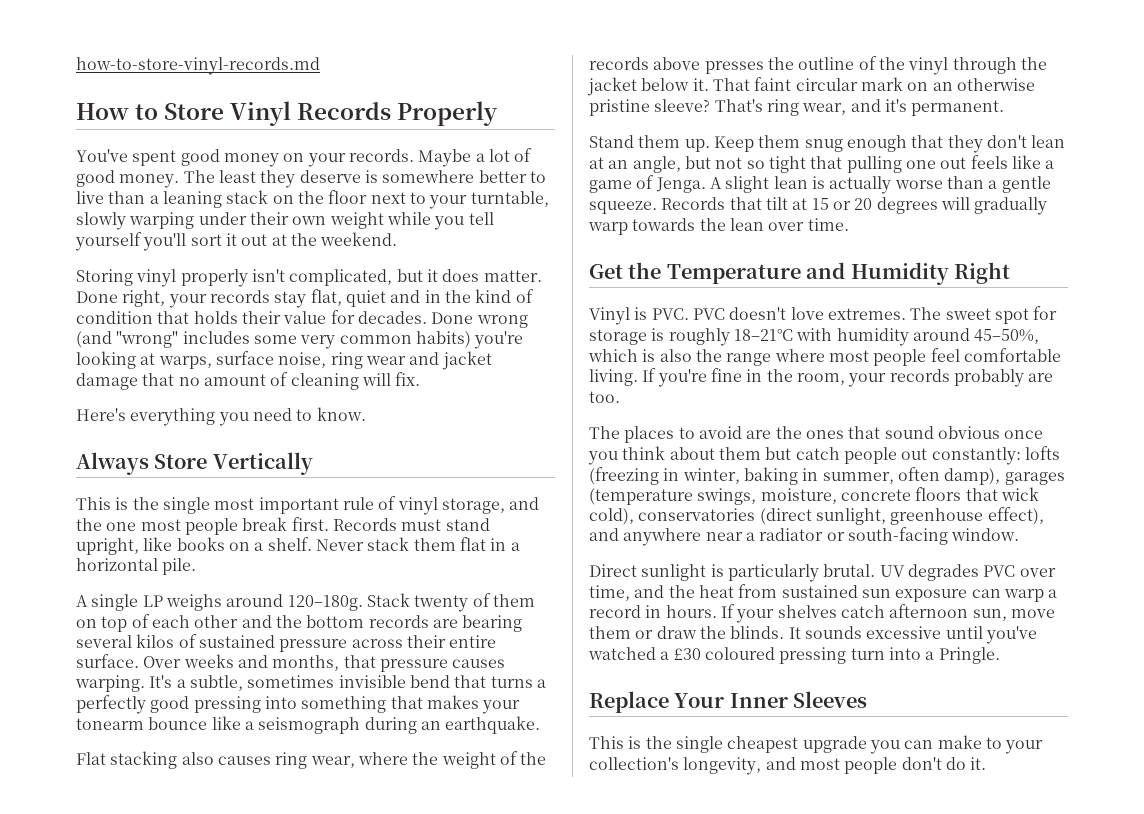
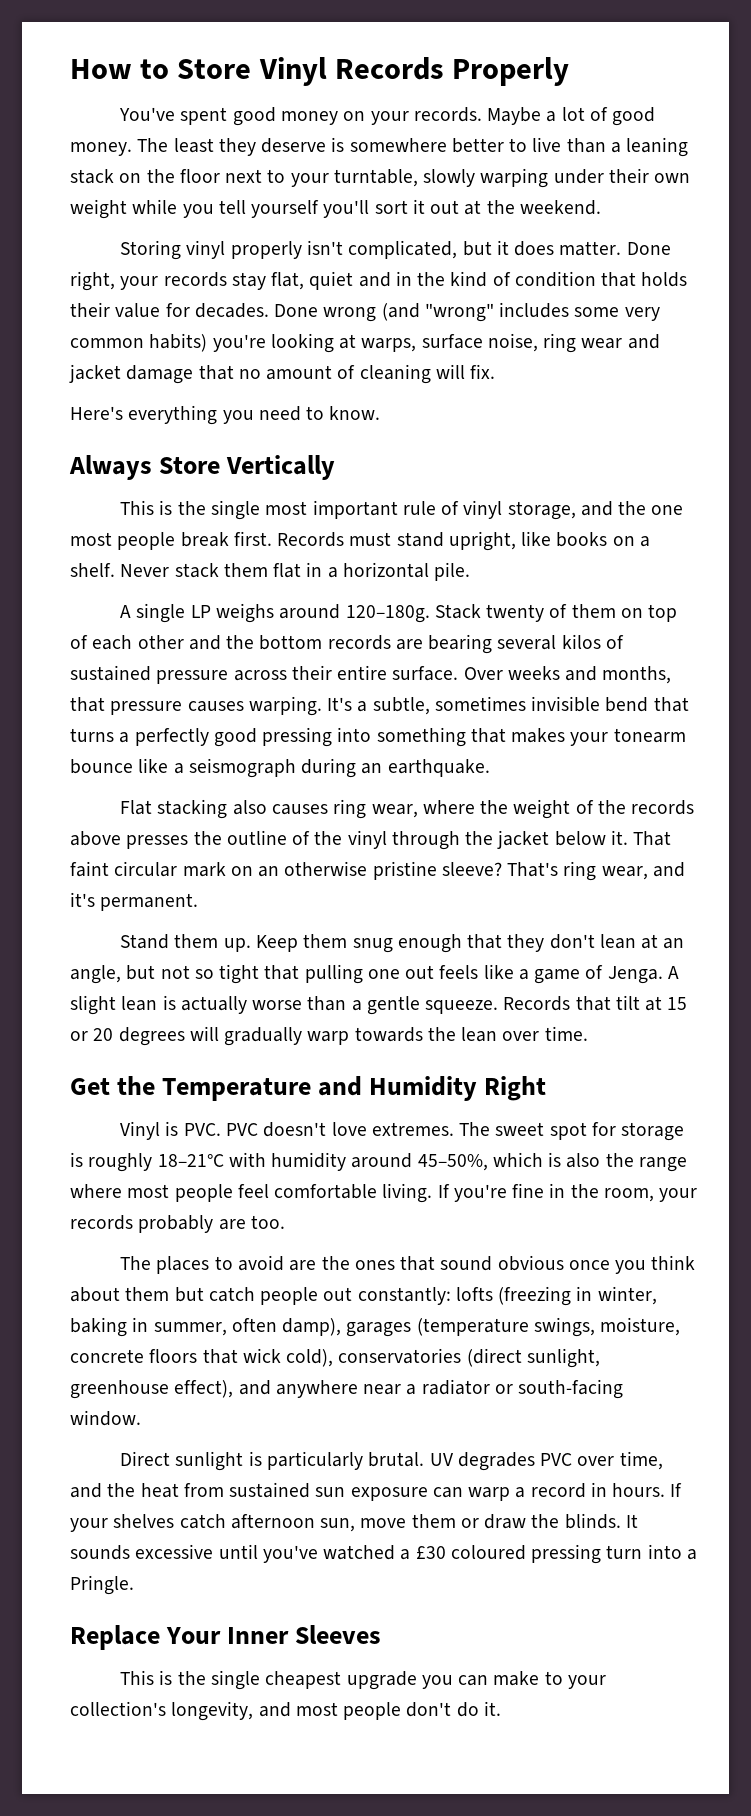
- how-to-store-vinyl-records.md

